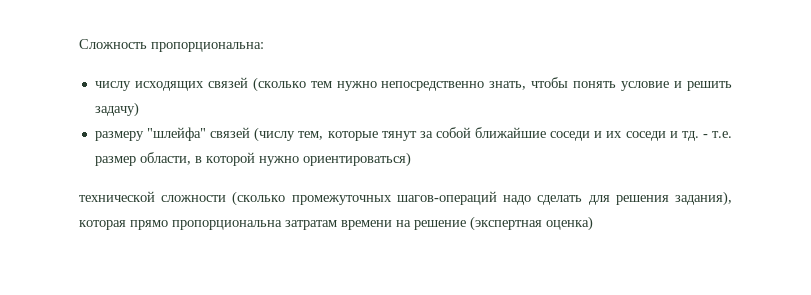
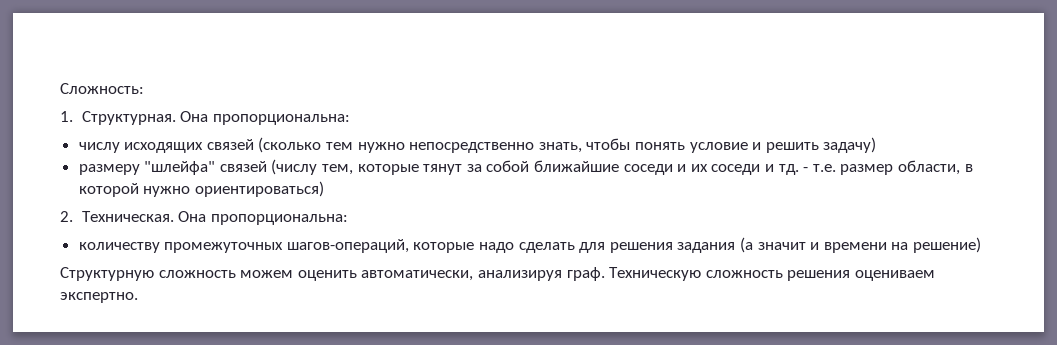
- Сложность пропорциональна:
+ Сложность:
+ 1. Структурная. Она пропорциональна:
- технической сложности (сколько промежуточных шагов-операций надо сделать для решения задания), которая прямо пропорциональна затратам времени на решение (экспертная оценка)
+ 2. Техническая. Она пропорциональна:
+ количеству промежуточных шагов-операций, которые надо сделать для решения задания (а значит и времени на решение)
+ Структурную сложность можем оценить автоматически, анализируя граф. Техническую сложность решения оцениваем экспертно.

